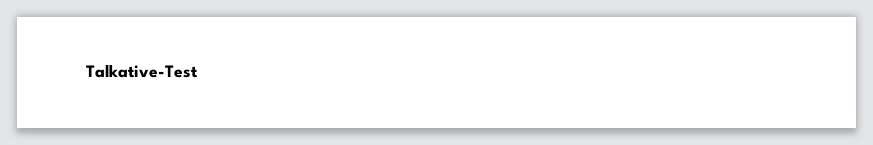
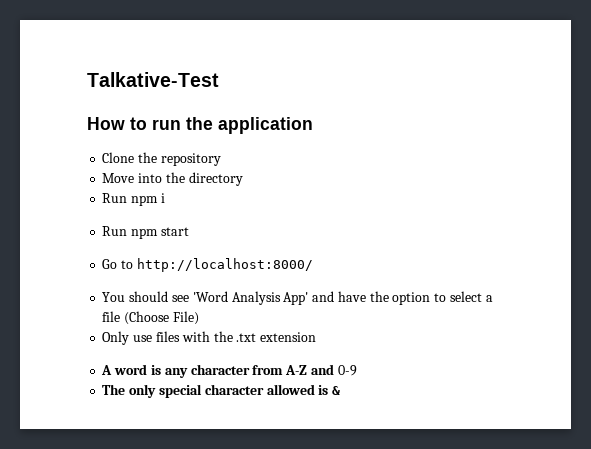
+ How to run the application
+ Clone the repository
+ Move into the directory
+ Run npm i
+ Run npm start
+ Go to http://localhost:8000/
+ You should see 'Word Analysis App' and have the option to select a file (Choose File)
+ Only use files with the .txt extension
+ A word is any character from A-Z and 0-9
+ The only special character allowed is &

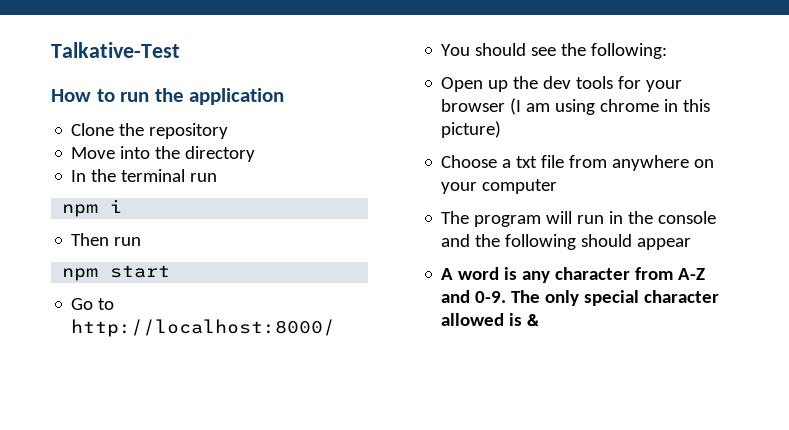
- Run npm i
+ In the terminal run
+ npm i
- Run npm start
+ Then run
+ npm start
- You should see 'Word Analysis App' and have the option to select a file (Choose File)
- Only use files with the .txt extension
+ You should see the following:
+ Open up the dev tools for your browser (I am using chrome in this picture)
+ Choose a txt file from anywhere on your computer
+ The program will run in the console and the following should appear
- A word is any character from A-Z and 0-9
- The only special character allowed is &
+ A word is any character from A-Z and 0-9. The only special character allowed is &

